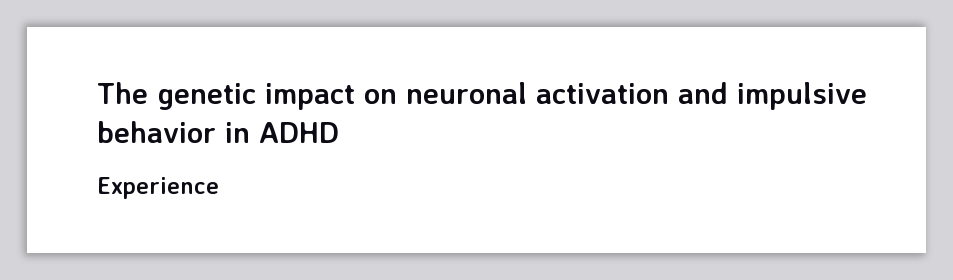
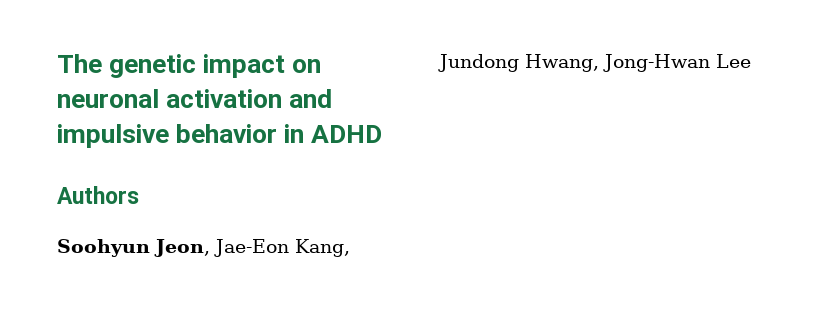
- Experience
+ Authors
+ Soohyun Jeon, Jae-Eon Kang, Jundong Hwang, Jong-Hwan Lee

